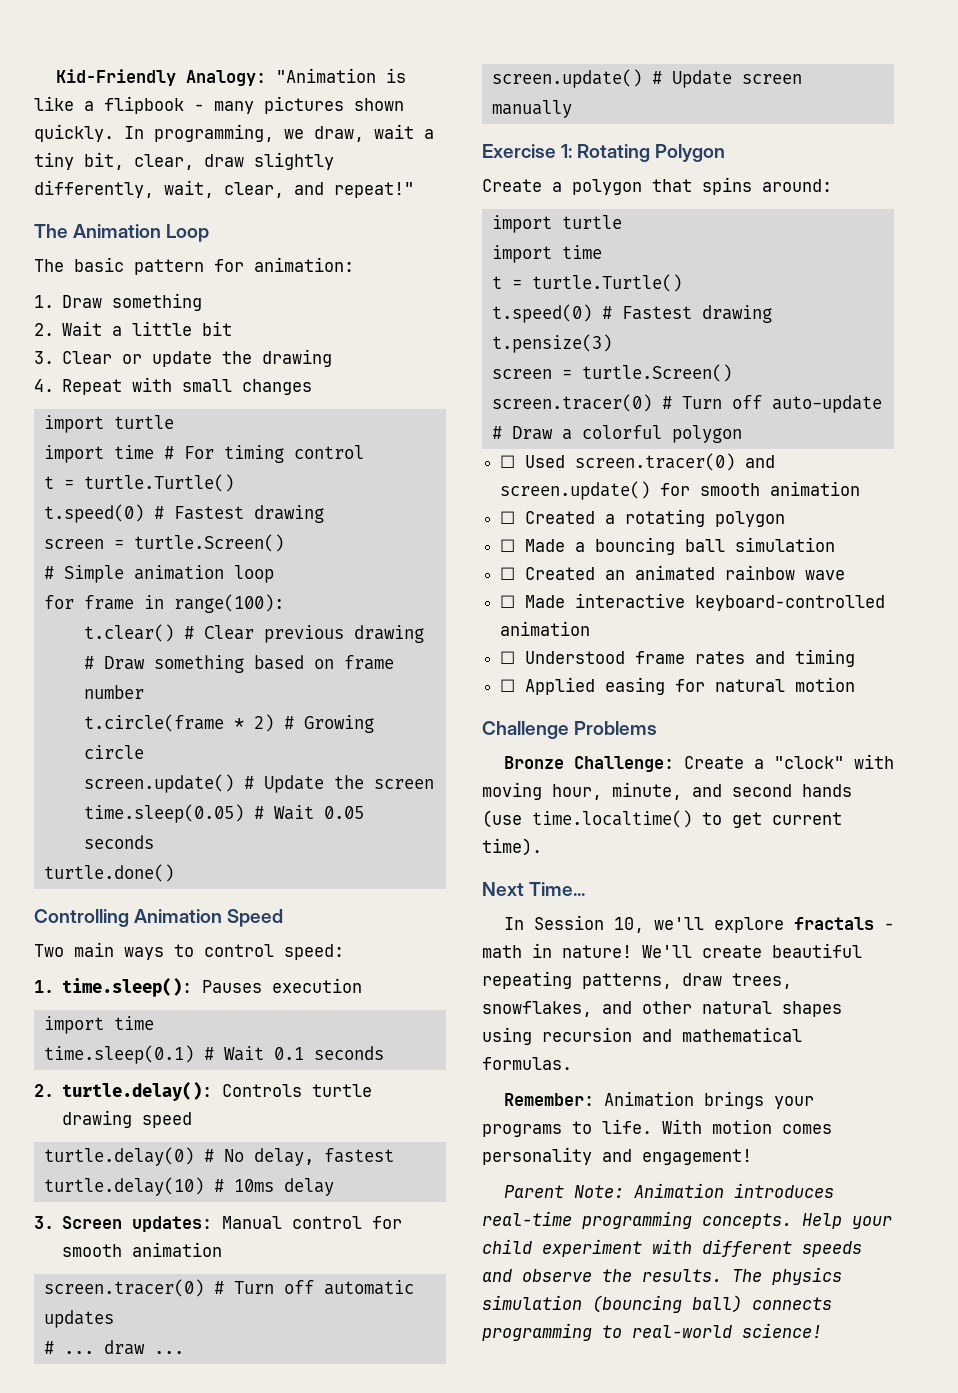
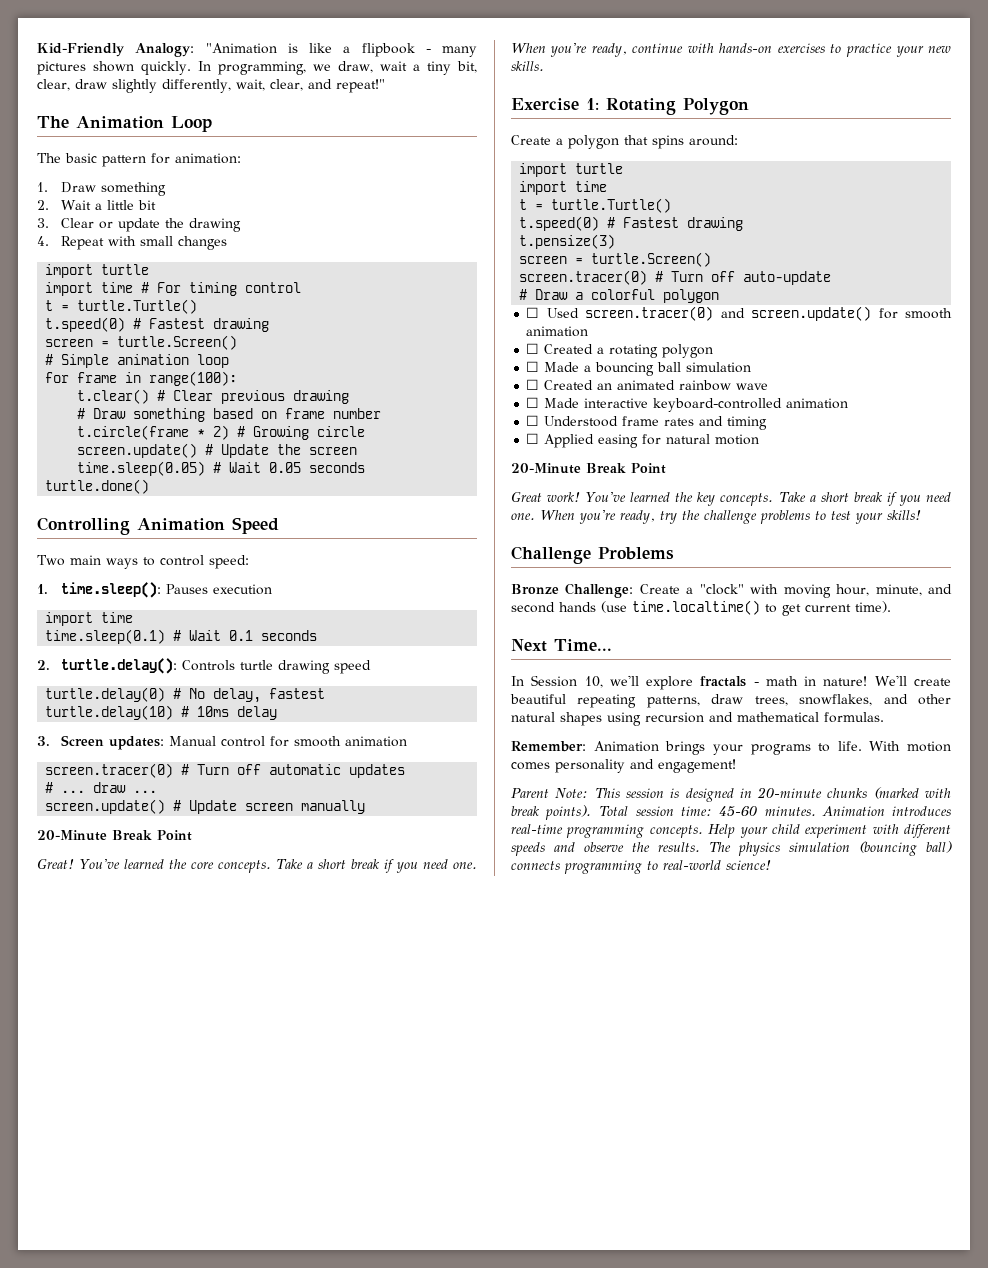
  screen.update() # Update screen manually
+ 20-Minute Break Point
+ Great! You've learned the core concepts. Take a short break if you need one. When you're ready, continue with hands-on exercises to practice your new skills.
  ☐ Applied easing for natural motion
+ 20-Minute Break Point
+ Great work! You've learned the key concepts. Take a short break if you need one. When you're ready, try the challenge problems to test your skills!
- Parent Note: Animation introduces real-time programming concepts.
+ Parent Note: This session is designed in 20-minute chunks (marked with break points). Total session time: 45-60 minutes. Animation introduces real-time programming concepts.

